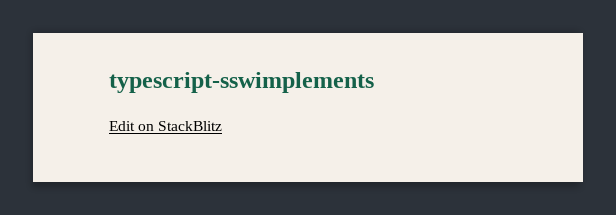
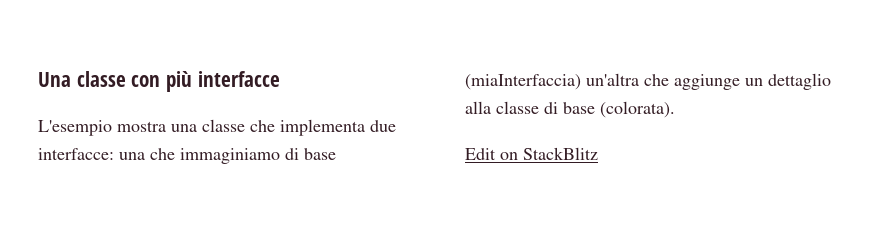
- typescript-sswimplements
+ Una classe con più interfacce
+ L'esempio mostra una classe che implementa due interfacce: una che immaginiamo di base (miaInterfaccia) un'altra che aggiunge un dettaglio alla classe di base (colorata).

